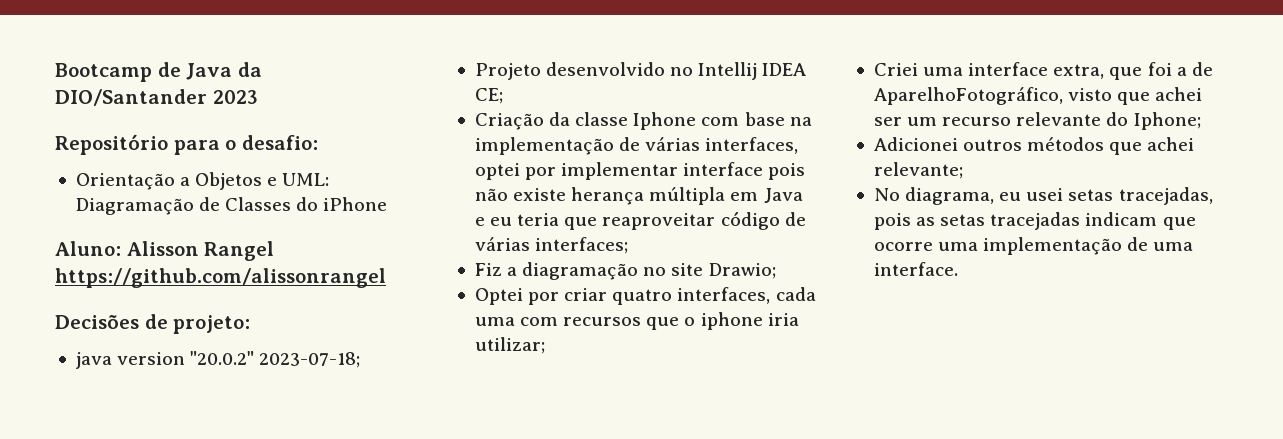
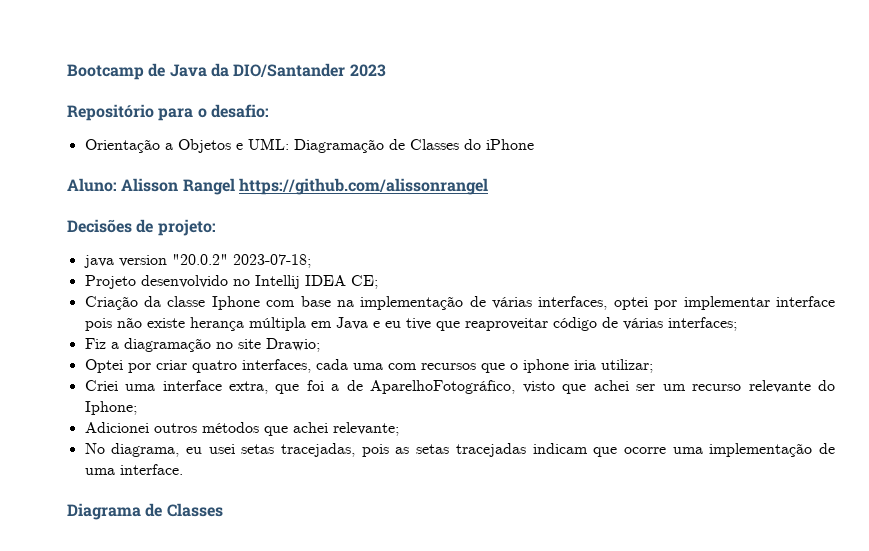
- Criação da classe Iphone com base na implementação de várias interfaces, optei por implementar interface pois não existe herança múltipla em Java e eu teria que reaproveitar código de várias interfaces;
+ Criação da classe Iphone com base na implementação de várias interfaces, optei por implementar interface pois não existe herança múltipla em Java e eu tive que reaproveitar código de várias interfaces;
+ Diagrama de Classes

